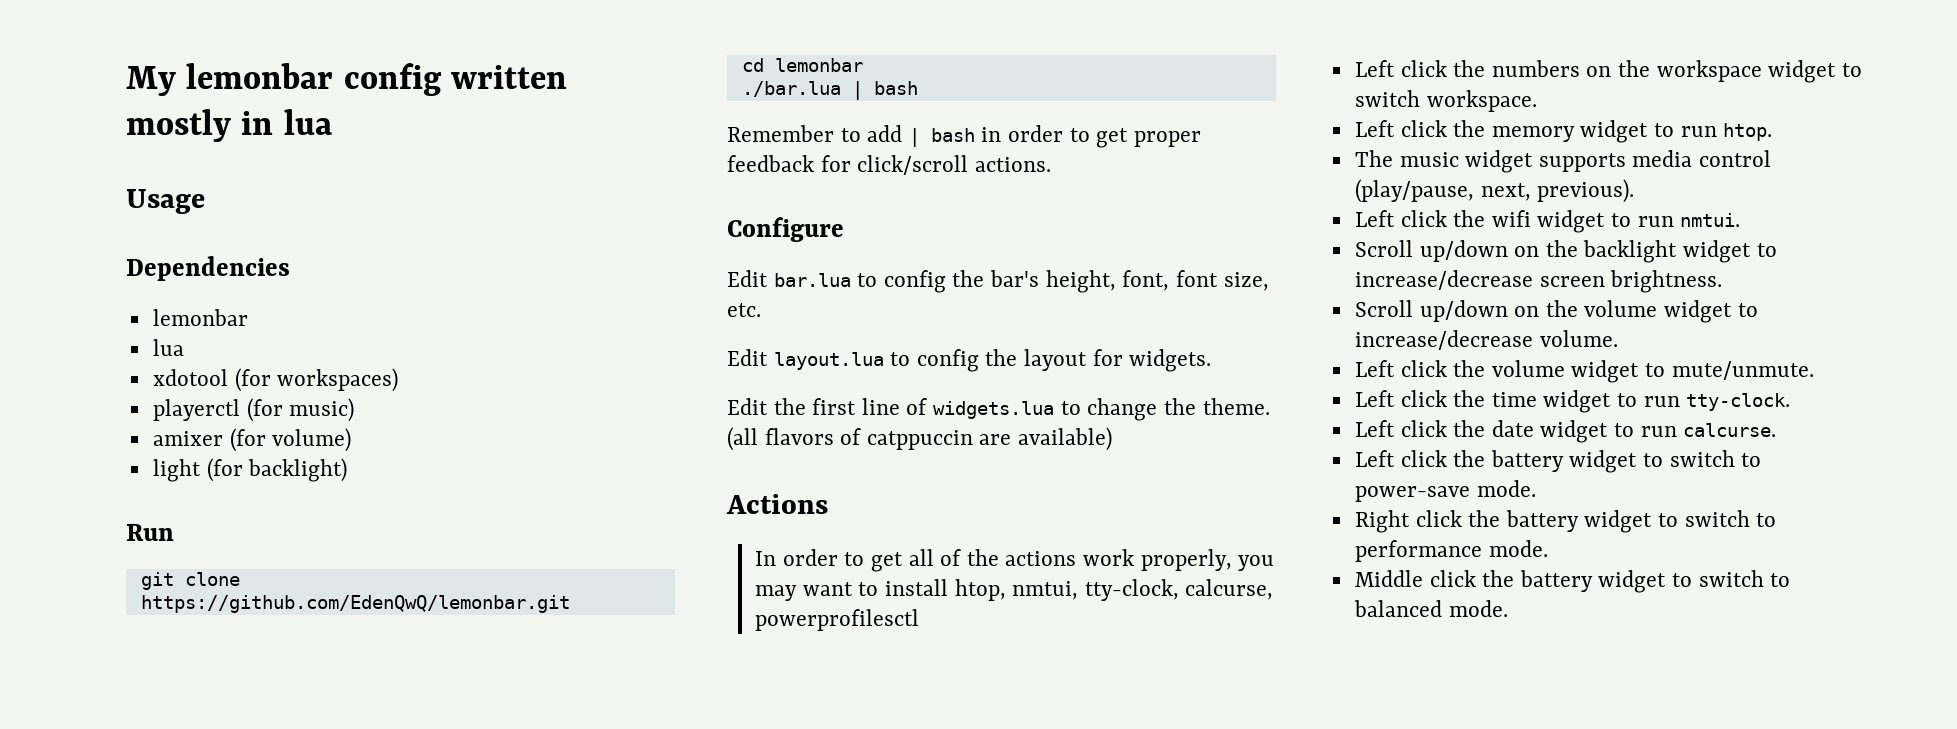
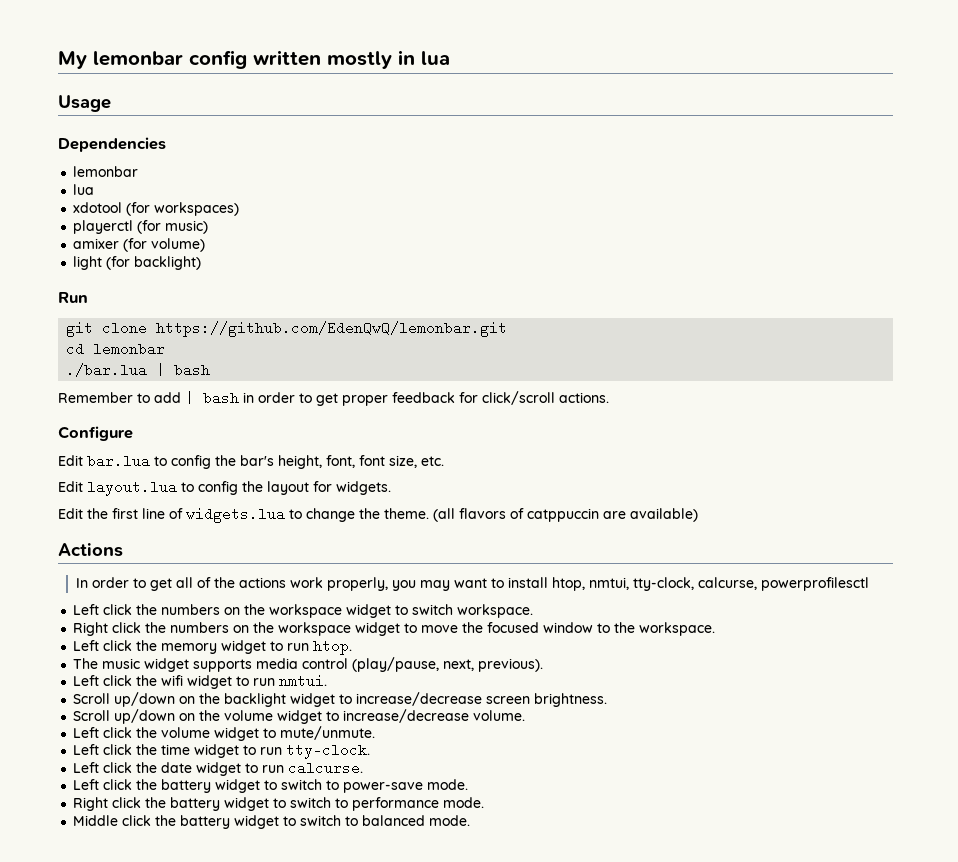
+ Right click the numbers on the workspace widget to move the focused window to the workspace.

